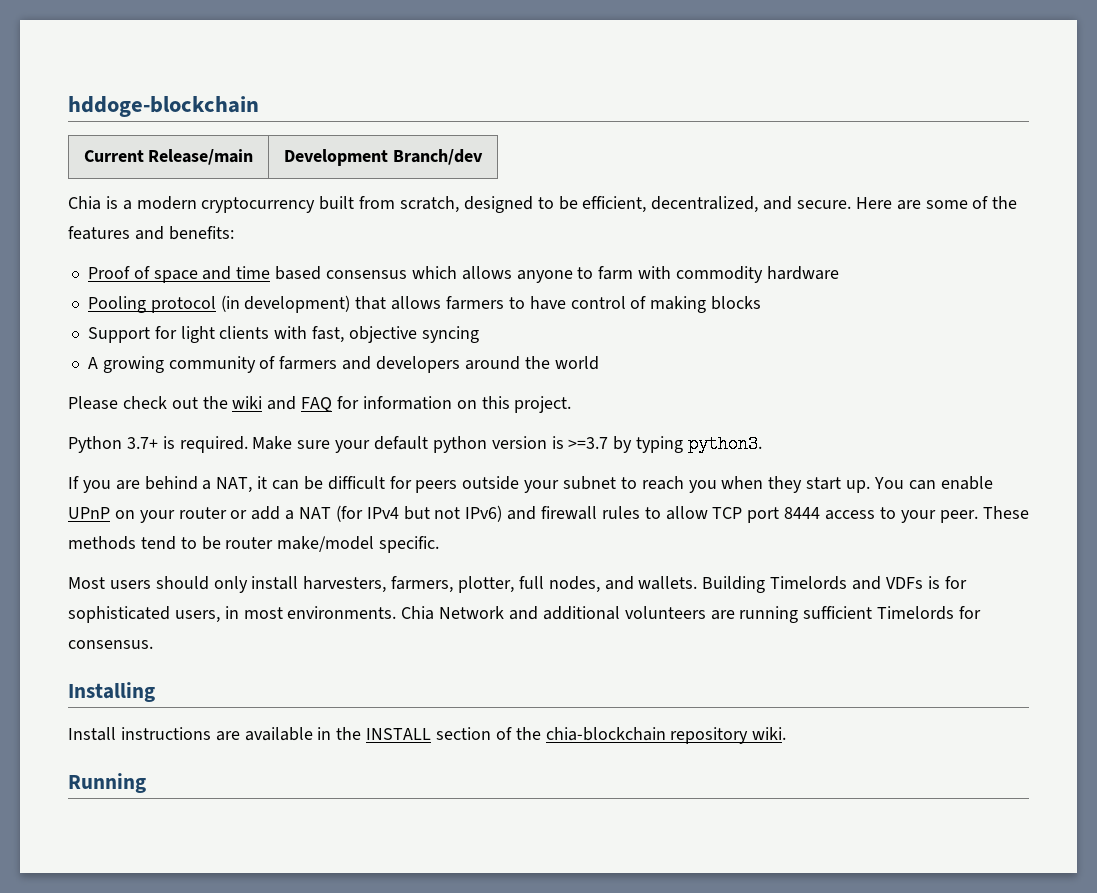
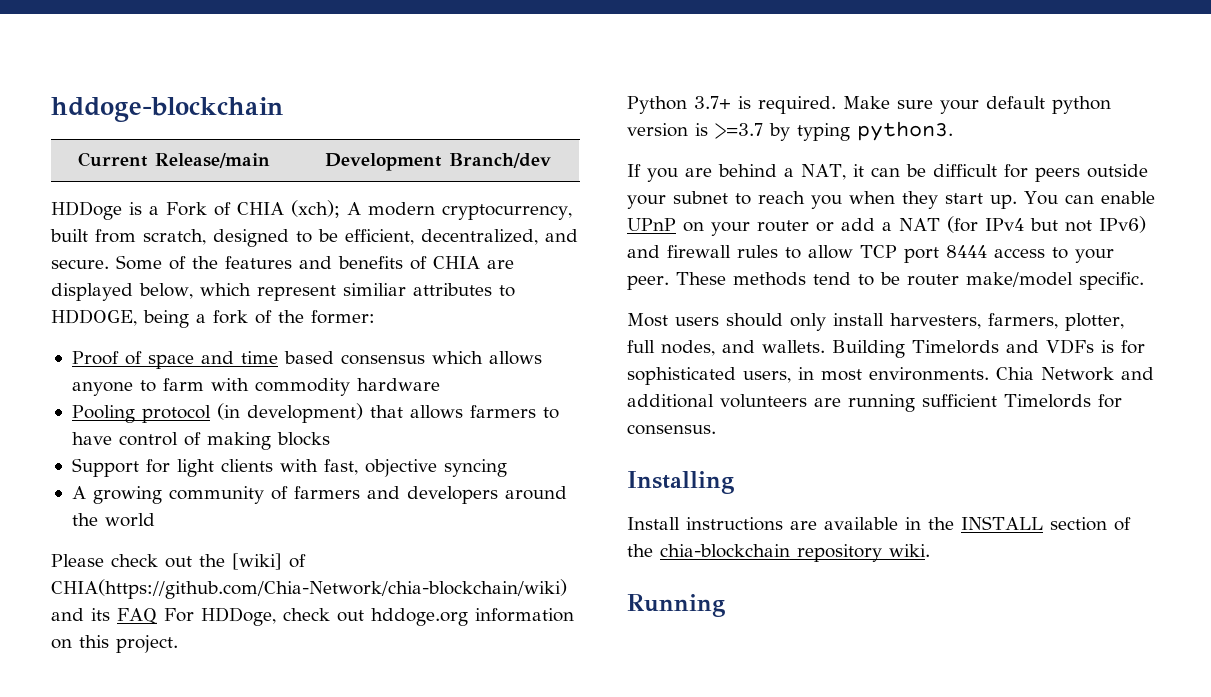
- Chia is a modern cryptocurrency built from scratch, designed to be efficient, decentralized, and secure.
+ HDDoge is a Fork of CHIA (xch); A modern cryptocurrency, built from scratch, designed to be efficient, decentralized, and secure.
- Here are some of the features and benefits:
+ Some of the features and benefits of CHIA are displayed below, which represent similiar attributes to HDDOGE, being a fork of the former:
- Please check out the wiki and FAQ for information on this project.
+ Please check out the [wiki] of CHIA(https://github.com/Chia-Network/chia-blockchain/wiki) and its FAQ For HDDoge, check out hddoge.org information on this project.

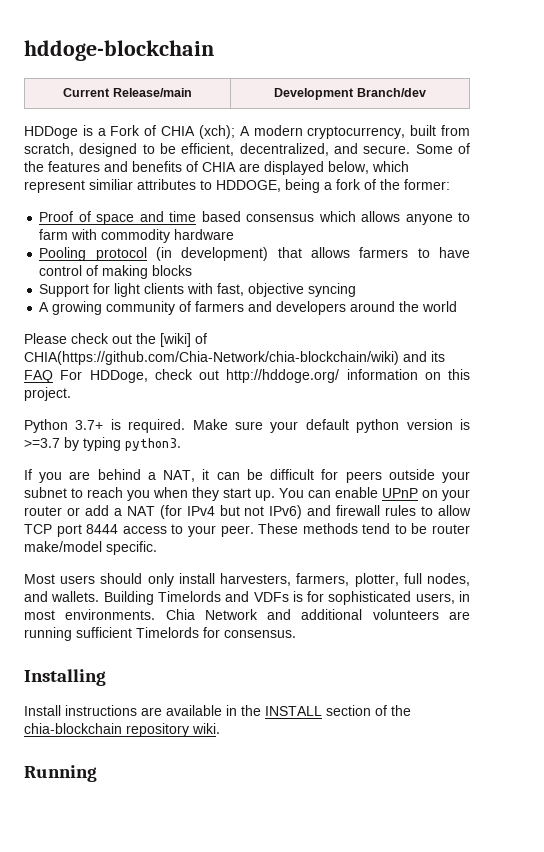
- Please check out the [wiki] of CHIA(https://github.com/Chia-Network/chia-blockchain/wiki) and its FAQ For HDDoge, check out hddoge.org information on this project.
+ Please check out the [wiki] of CHIA(https://github.com/Chia-Network/chia-blockchain/wiki) and its FAQ For HDDoge, check out http://hddoge.org/ information on this project.

